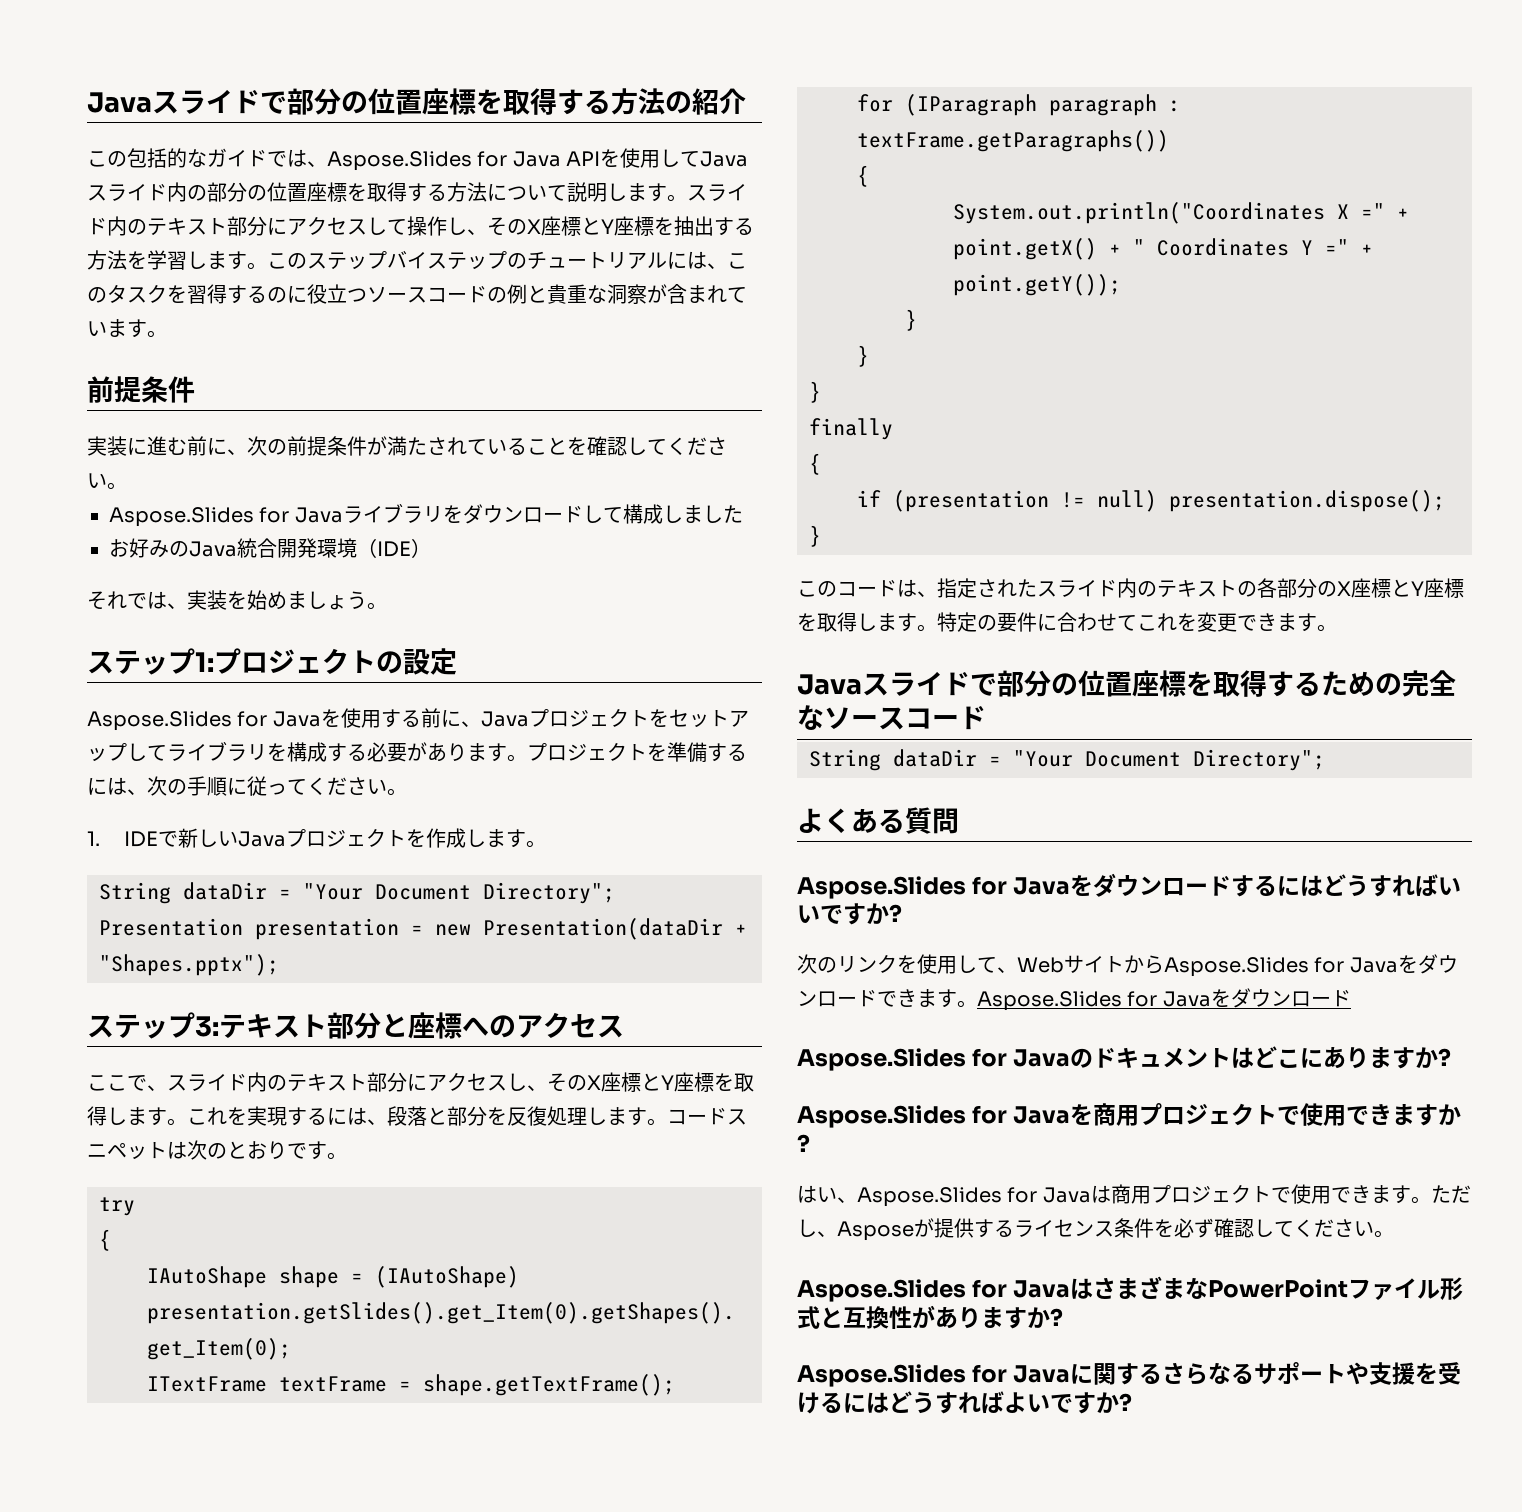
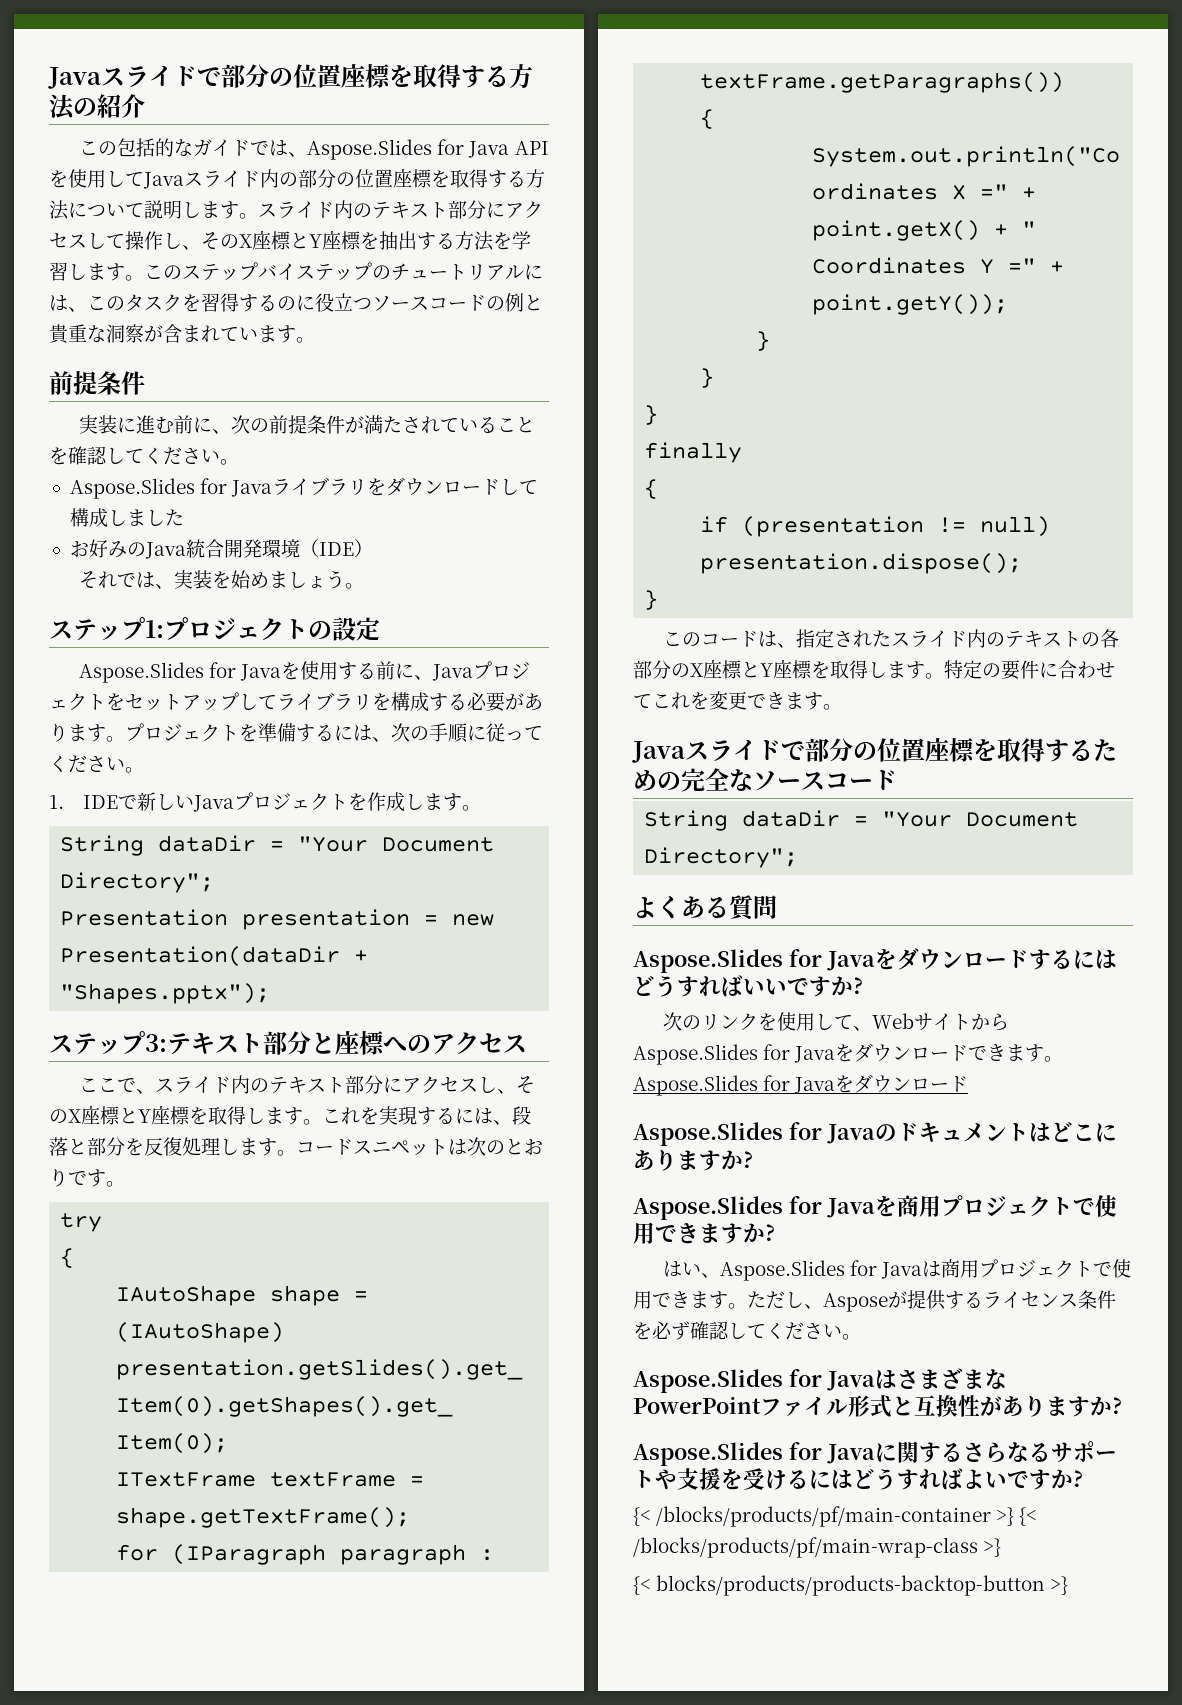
+ {< /blocks/products/pf/main-container >} {< /blocks/products/pf/main-wrap-class >}
+ {< blocks/products/products-backtop-button >}

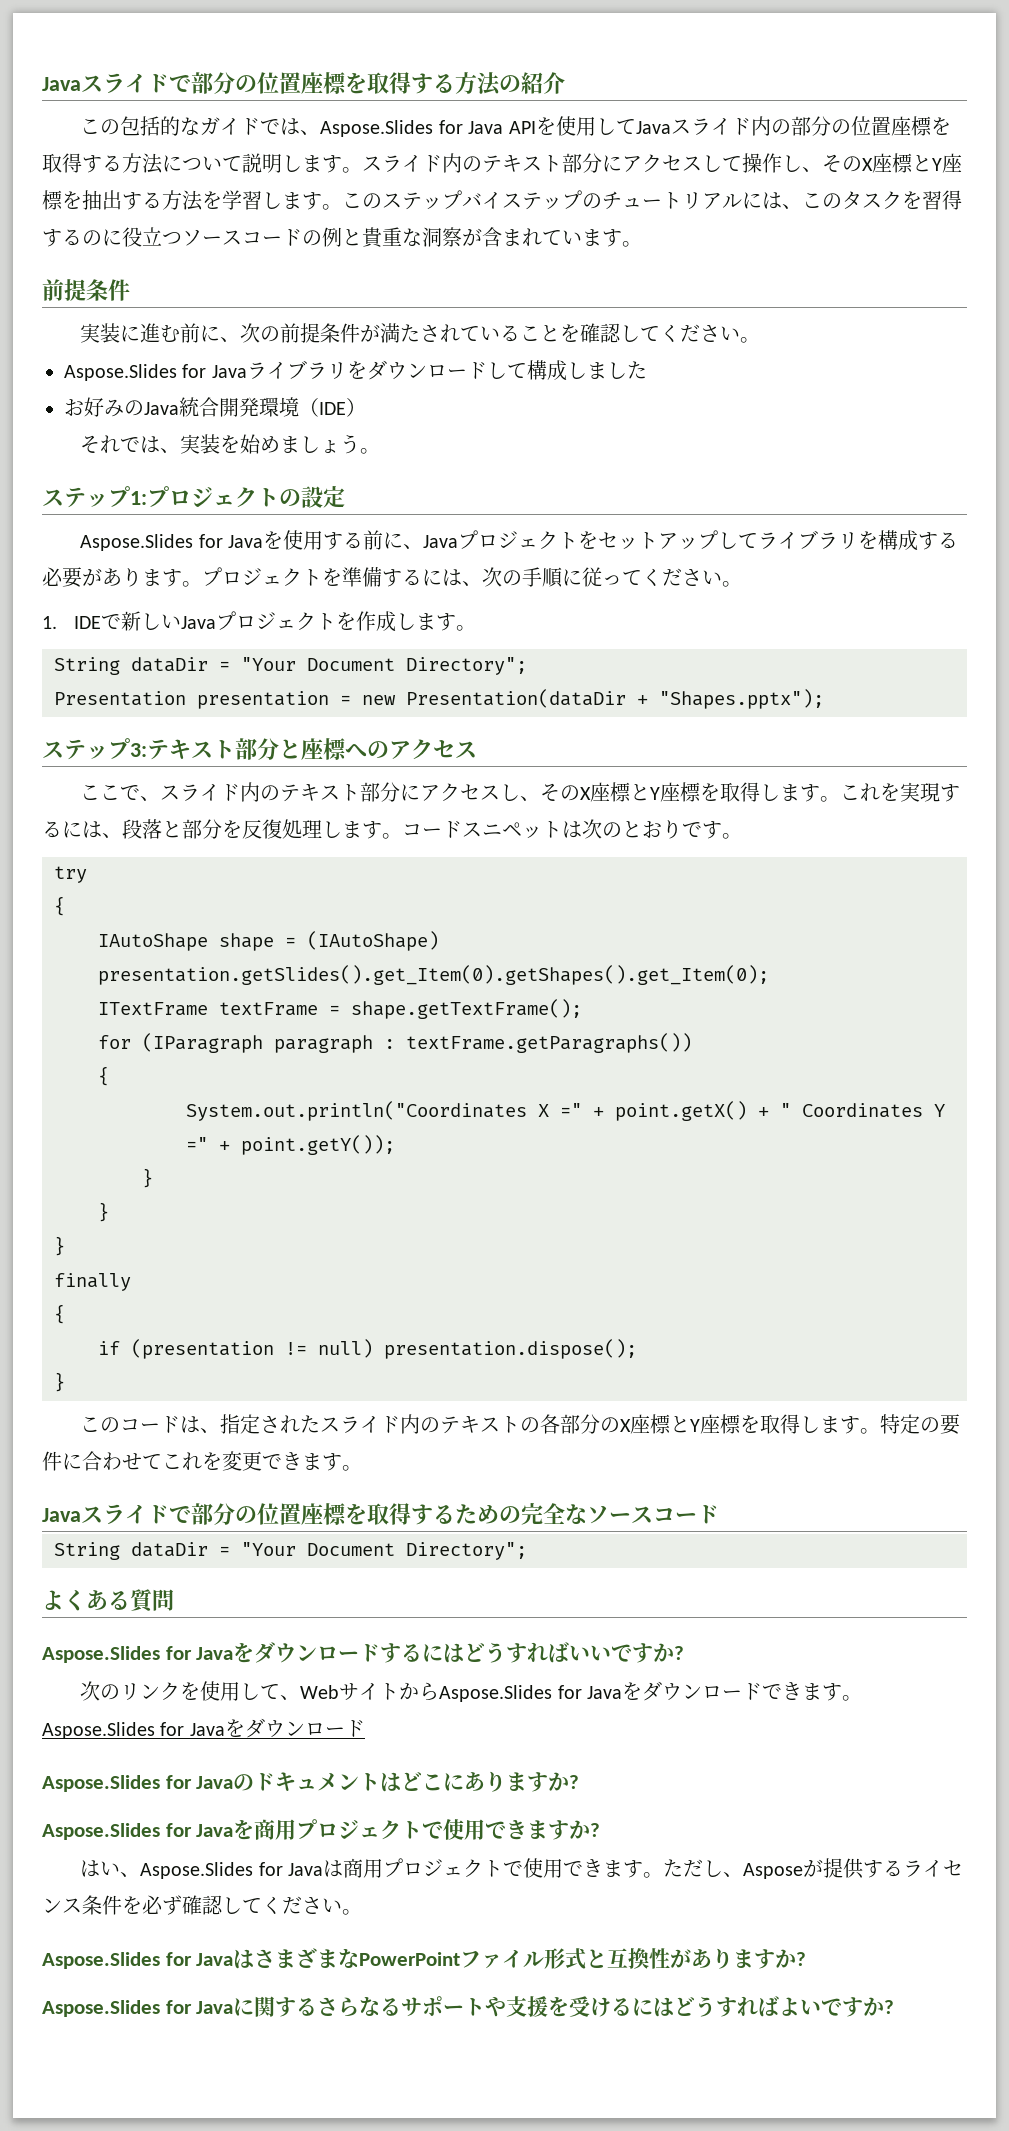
- {< /blocks/products/pf/main-container >} {< /blocks/products/pf/main-wrap-class >}
- {< blocks/products/products-backtop-button >}

